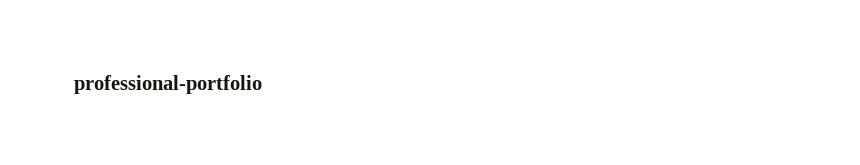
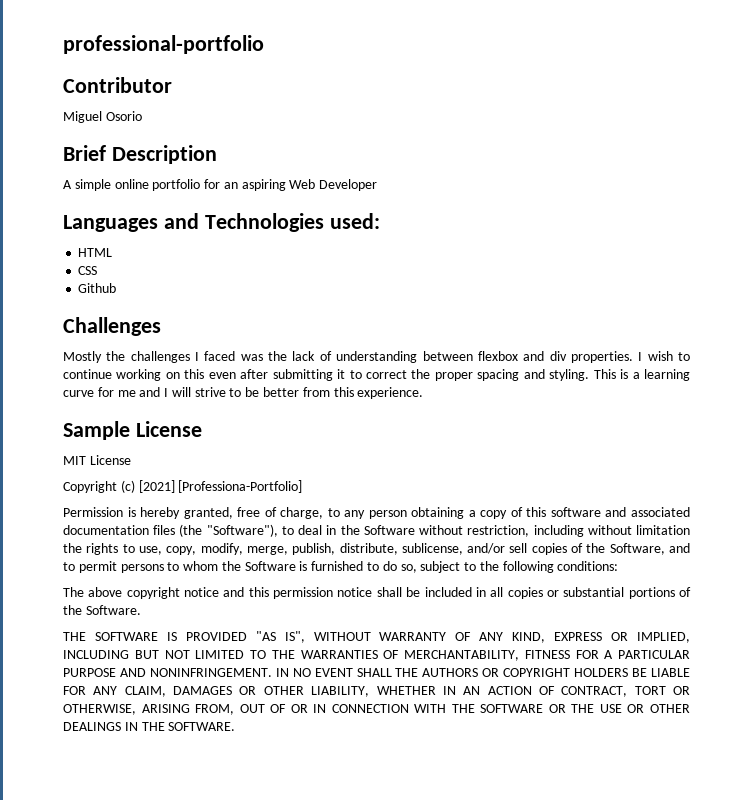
+ Contributor
+ Miguel Osorio
+ Brief Description
+ A simple online portfolio for an aspiring Web Developer
+ Languages and Technologies used:
+ HTML
+ CSS
+ Github
+ Challenges
+ Mostly the challenges I faced was the lack of understanding between flexbox and div properties. I wish to continue working on this even after submitting it to correct the proper spacing and styling. This is a learning curve for me and I will strive to be better from this experience.
+ Sample License
+ MIT License
+ Copyright (c) [2021] [Professiona-Portfolio]
+ Permission is hereby granted, free of charge, to any person obtaining a copy of this software and associated documentation files (the "Software"), to deal in the Software without restriction, including without limitation the rights to use, copy, modify, merge, publish, distribute, sublicense, and/or sell copies of the Software, and to permit persons to whom the Software is furnished to do so, subject to the following conditions:
+ The above copyright notice and this permission notice shall be included in all copies or substantial portions of the Software.
+ THE SOFTWARE IS PROVIDED "AS IS", WITHOUT WARRANTY OF ANY KIND, EXPRESS OR IMPLIED, INCLUDING BUT NOT LIMITED TO THE WARRANTIES OF MERCHANTABILITY, FITNESS FOR A PARTICULAR PURPOSE AND NONINFRINGEMENT. IN NO EVENT SHALL THE AUTHORS OR COPYRIGHT HOLDERS BE LIABLE FOR ANY CLAIM, DAMAGES OR OTHER LIABILITY, WHETHER IN AN ACTION OF CONTRACT, TORT OR OTHERWISE, ARISING FROM, OUT OF OR IN CONNECTION WITH THE SOFTWARE OR THE USE OR OTHER DEALINGS IN THE SOFTWARE.

